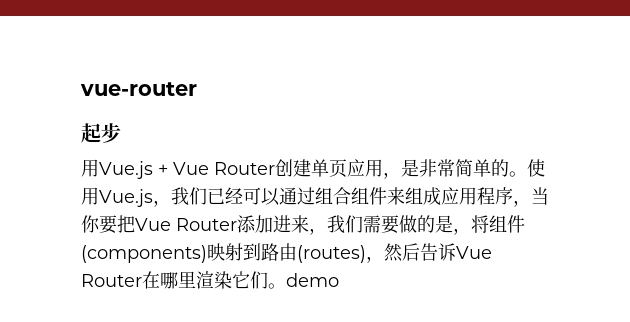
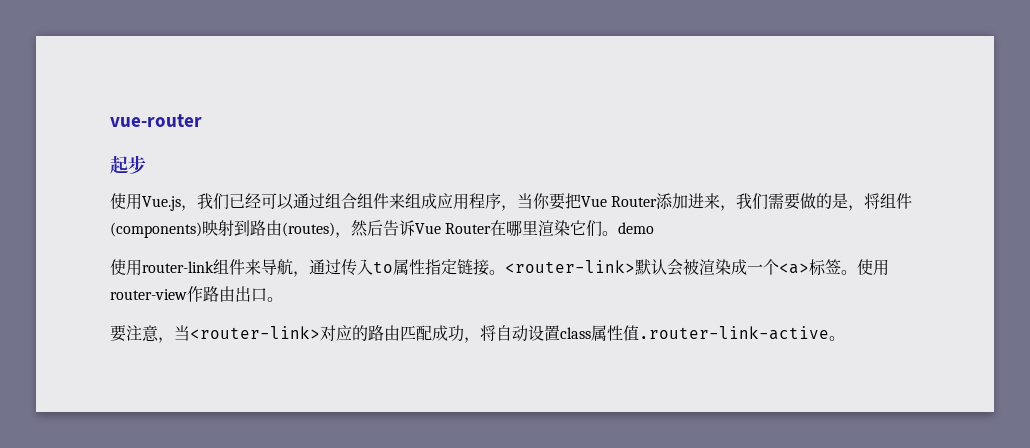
- 用Vue.js + Vue Router创建单页应用，是非常简单的。
+ 使用router-link组件来导航，通过传入to属性指定链接。<router-link>默认会被渲染成一个<a>标签。使用router-view作路由出口。
+ 要注意，当<router-link>对应的路由匹配成功，将自动设置class属性值.router-link-active。

